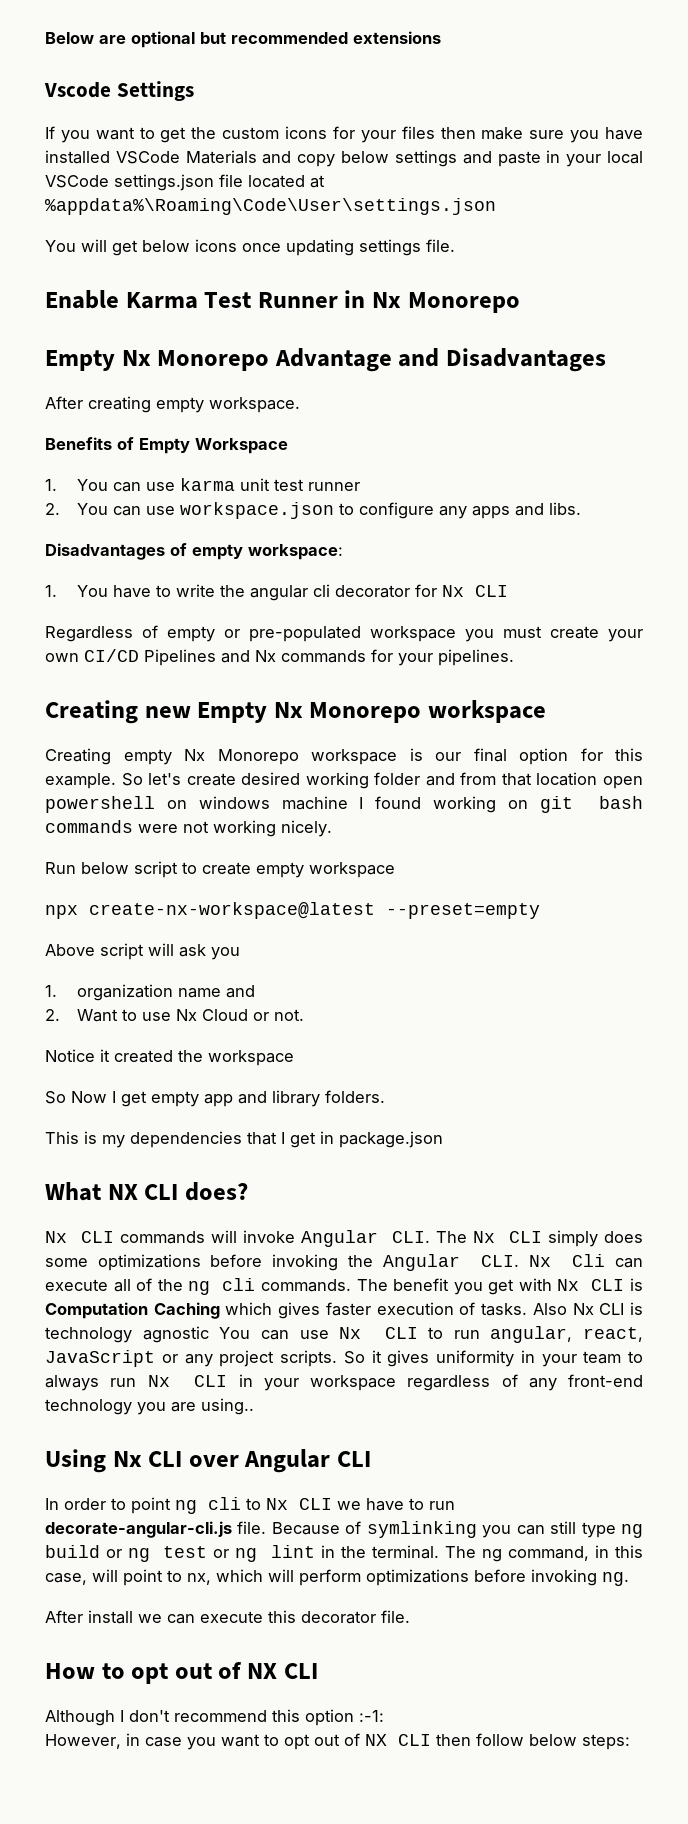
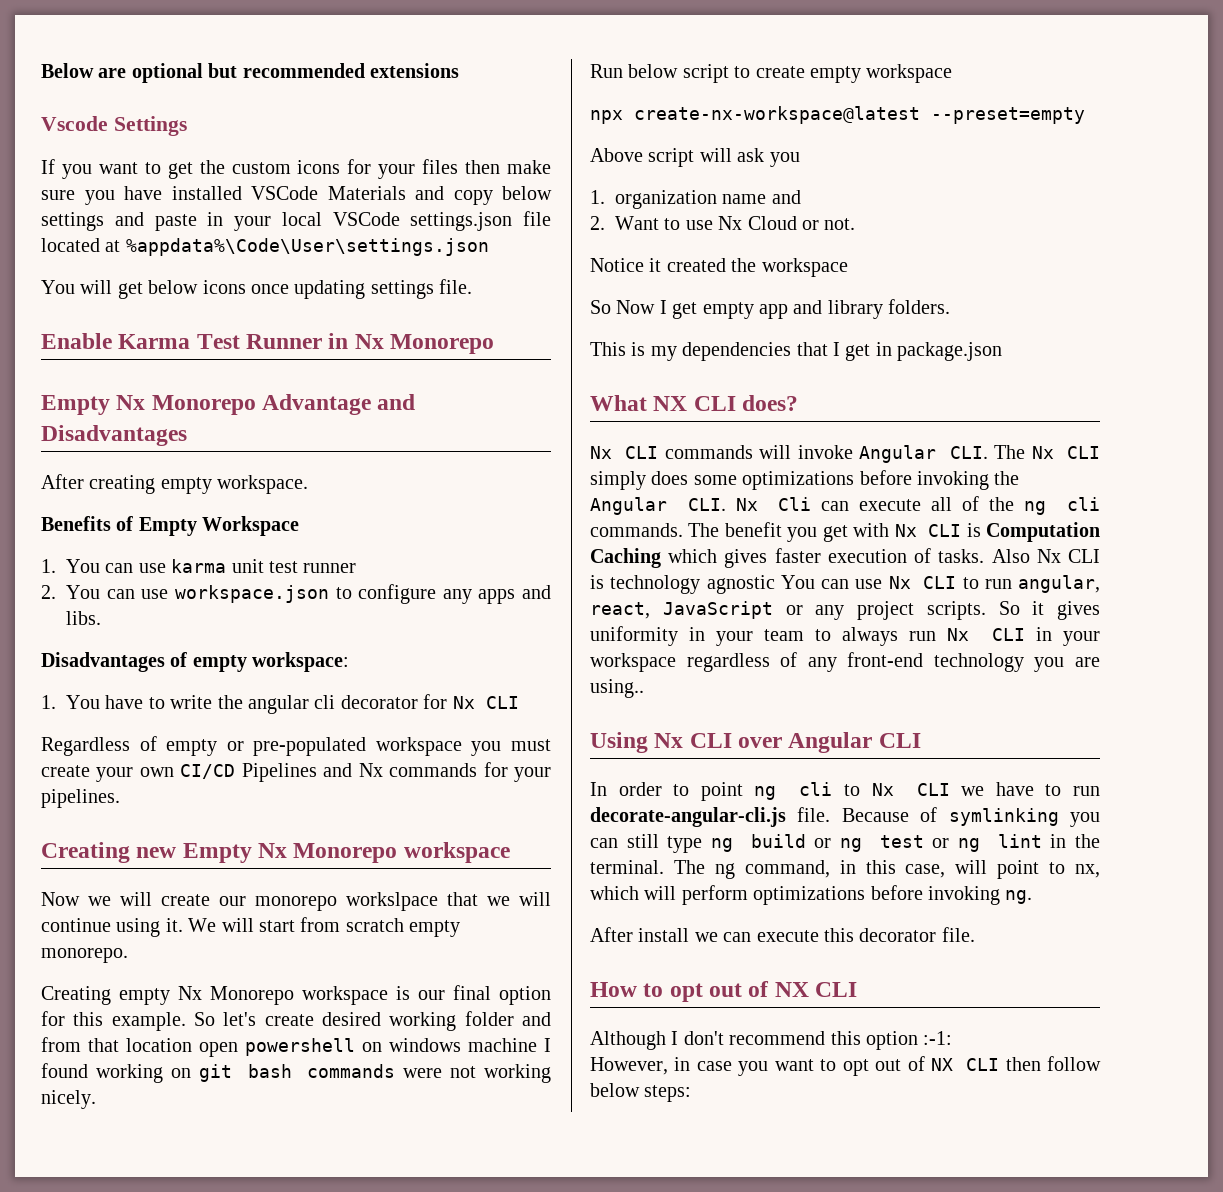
- If you want to get the custom icons for your files then make sure you have installed VSCode Materials and copy below settings and paste in your local VSCode settings.json file located at %appdata%\Roaming\Code\User\settings.json
+ If you want to get the custom icons for your files then make sure you have installed VSCode Materials and copy below settings and paste in your local VSCode settings.json file located at %appdata%\Code\User\settings.json
+ Now we will create our monorepo workslpace that we will continue using it. We will start from scratch empty monorepo.

